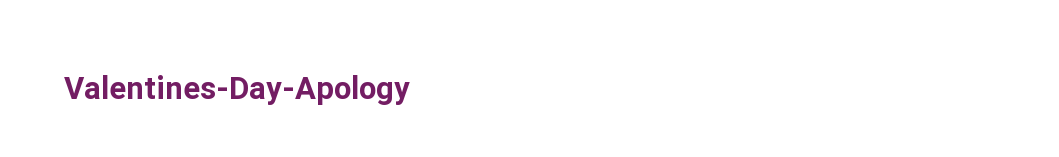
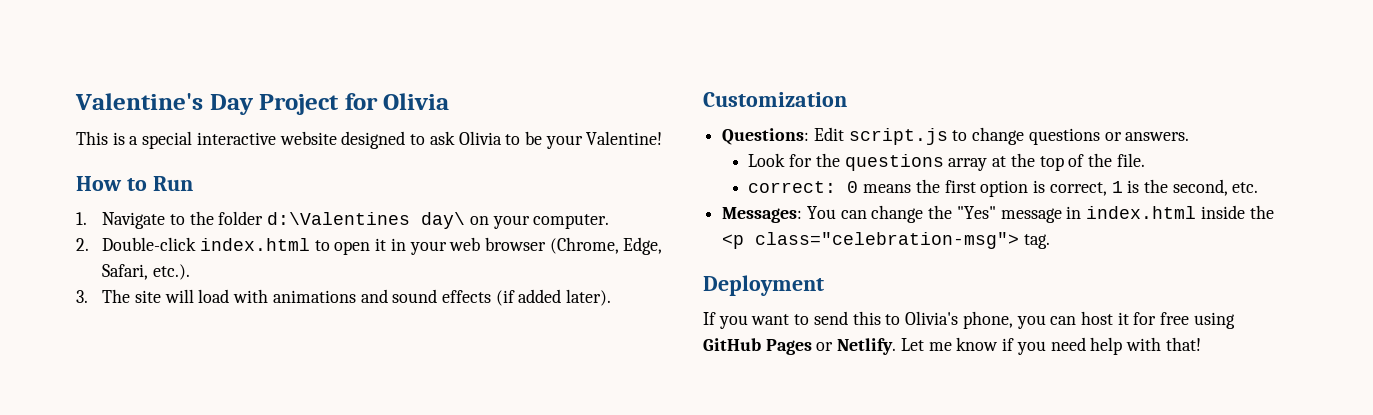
- Valentines-Day-Apology
+ Valentine's Day Project for Olivia
+ This is a special interactive website designed to ask Olivia to be your Valentine!
+ How to Run
+ 1. Navigate to the folder d:\Valentines day\ on your computer.
+ 2. Double-click index.html to open it in your web browser (Chrome, Edge, Safari, etc.).
+ 3. The site will load with animations and sound effects (if added later).
+ Customization
+ Questions: Edit script.js to change questions or answers.
+ Look for the questions array at the top of the file.
+ correct: 0 means the first option is correct, 1 is the second, etc.
+ Messages: You can change the "Yes" message in index.html inside the <p class="celebration-msg"> tag.
+ Deployment
+ If you want to send this to Olivia's phone, you can host it for free using GitHub Pages or Netlify. Let me know if you need help with that!

